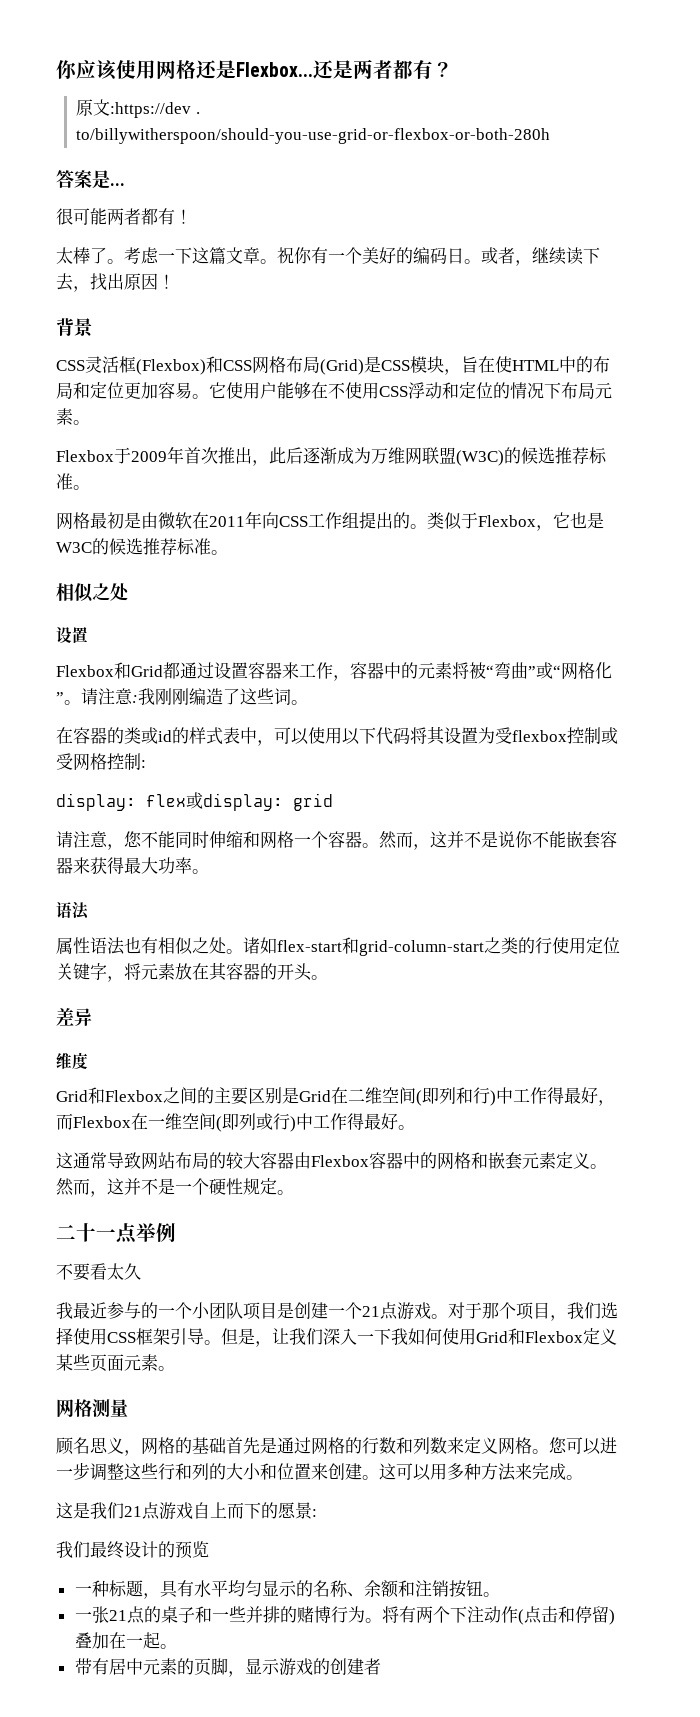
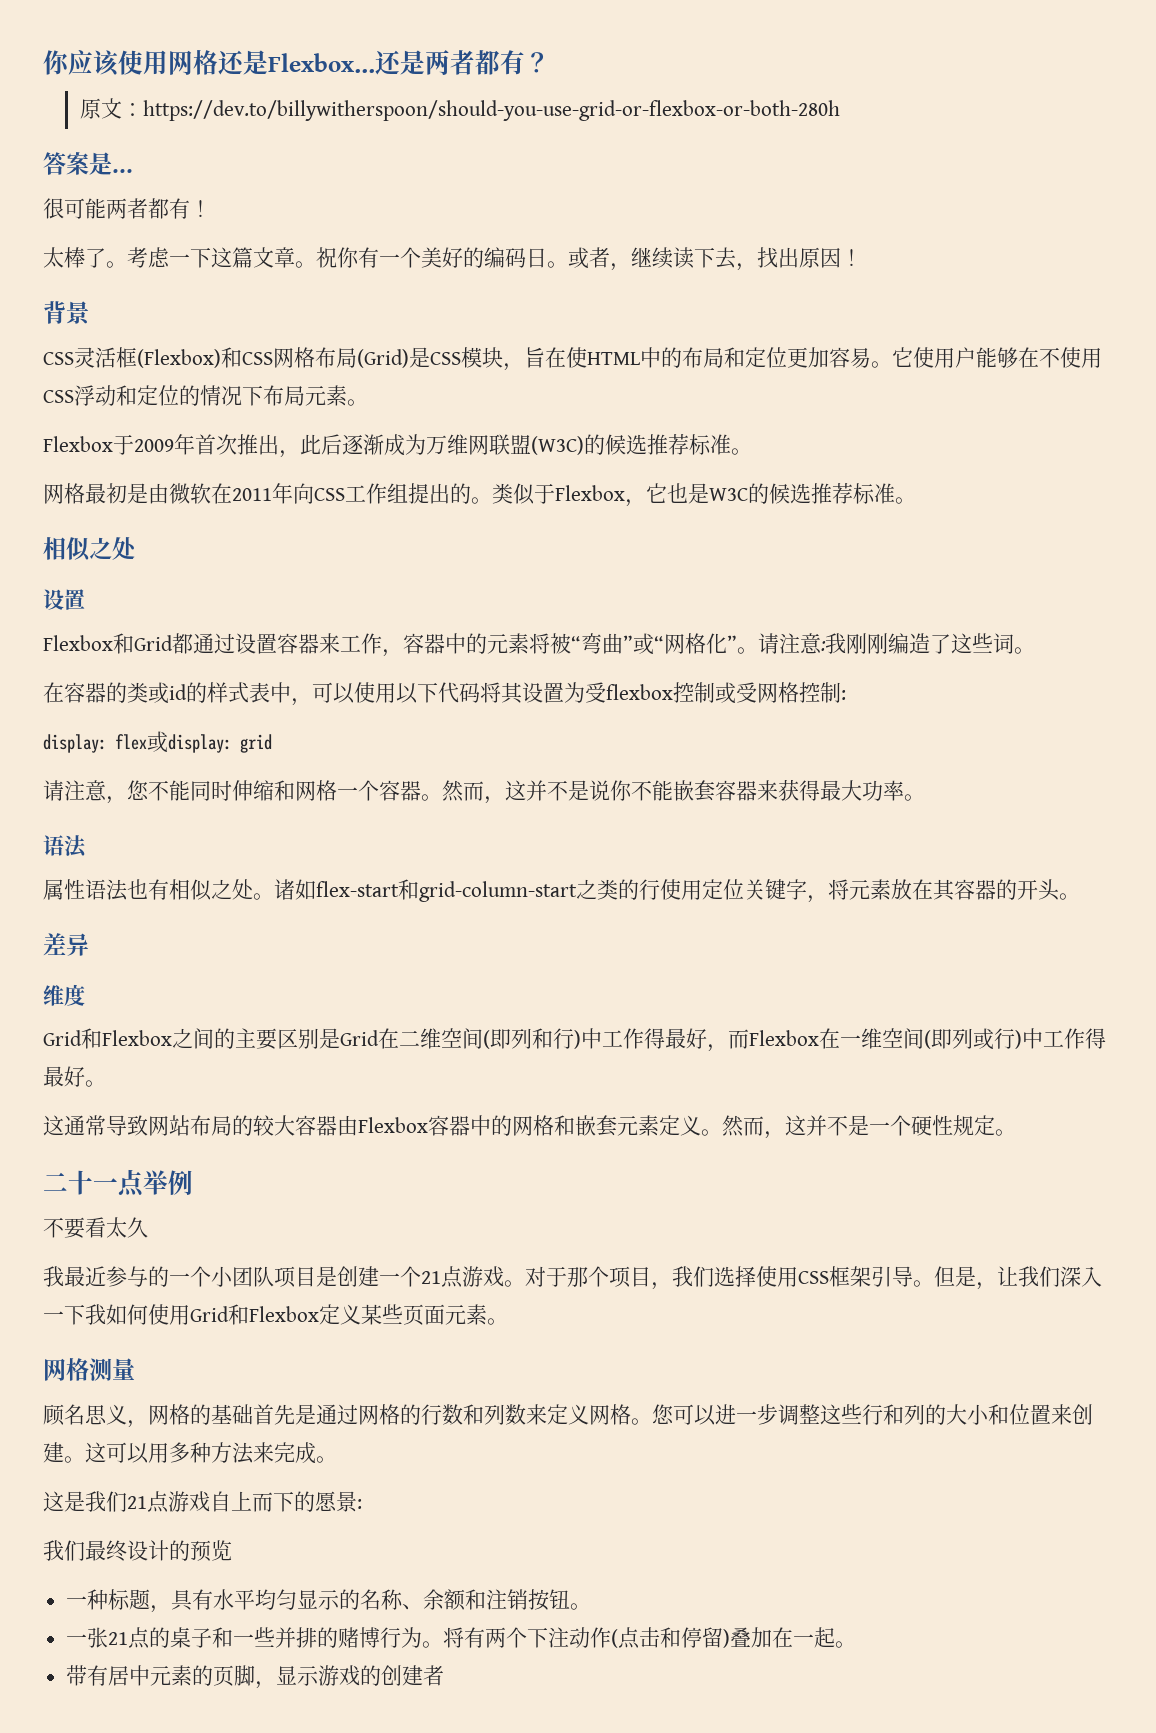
- 原文:https://dev . to/billywitherspoon/should-you-use-grid-or-flexbox-or-both-280h
+ 原文：https://dev.to/billywitherspoon/should-you-use-grid-or-flexbox-or-both-280h

